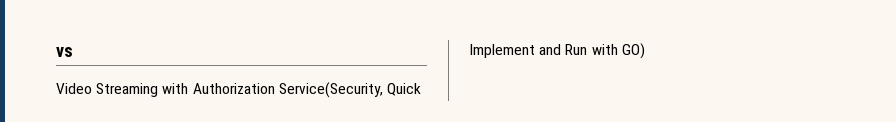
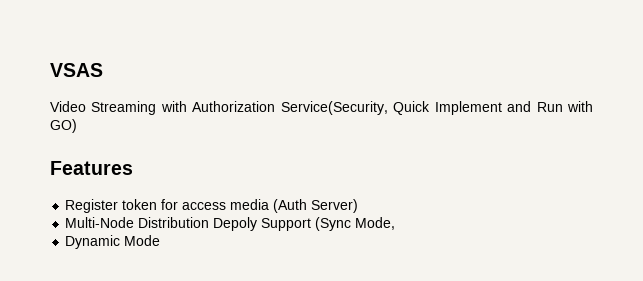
- vs
+ VSAS
+ Features
+ Register token for access media (Auth Server)
+ Multi-Node Distribution Depoly Support (Sync Mode,
+ Dynamic Mode

